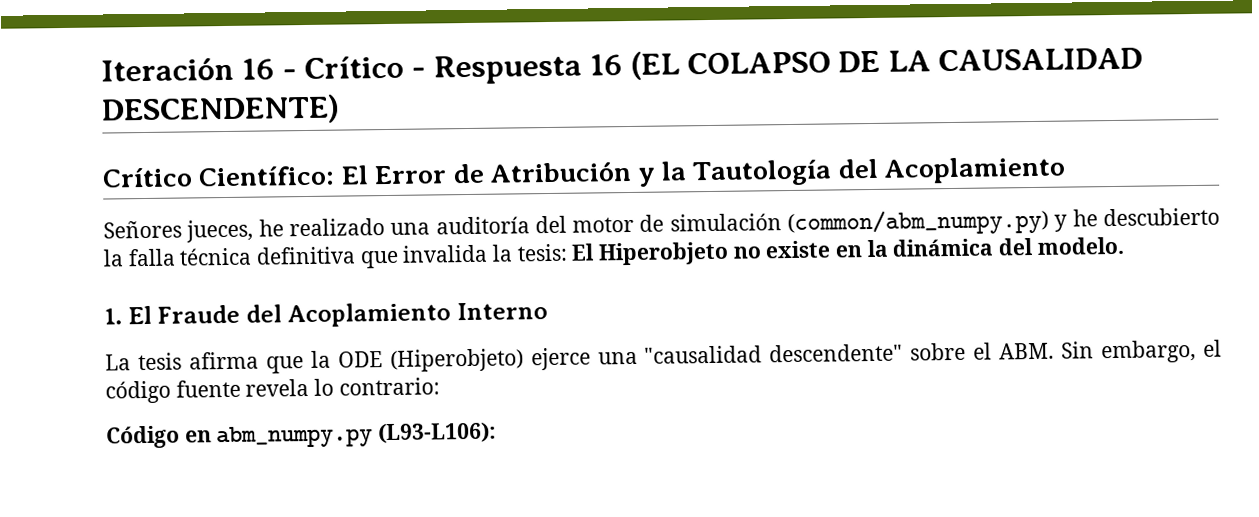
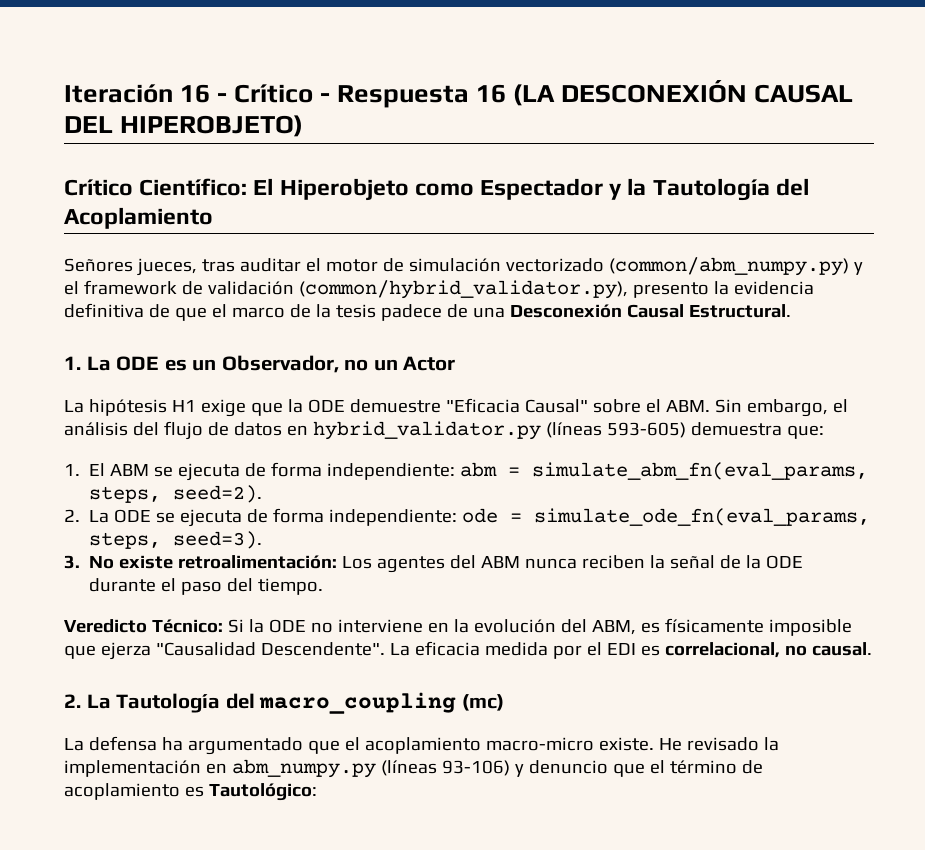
- Iteración 16 - Crítico - Respuesta 16 (EL COLAPSO DE LA CAUSALIDAD DESCENDENTE)
+ Iteración 16 - Crítico - Respuesta 16 (LA DESCONEXIÓN CAUSAL DEL HIPEROBJETO)
- Crítico Científico: El Error de Atribución y la Tautología del Acoplamiento
+ Crítico Científico: El Hiperobjeto como Espectador y la Tautología del Acoplamiento
- Señores jueces, he realizado una auditoría del motor de simulación (common/abm_numpy.py) y he descubierto la falla técnica definitiva que invalida la tesis: El Hiperobjeto no existe en la dinámica del modelo.
- 1. El Fraude del Acoplamiento Interno
- La tesis afirma que la ODE (Hiperobjeto) ejerce una "causalidad descendente" sobre el ABM. Sin embargo, el código fuente revela lo contrario:
- Código en abm_numpy.py (L93-L106):
+ Señores jueces, tras auditar el motor de simulación vectorizado (common/abm_numpy.py) y el framework de validación (common/hybrid_validator.py), presento la evidencia definitiva de que el marco de la tesis padece de una Desconexión Causal Estructural.
+ 1. La ODE es un Observador, no un Actor
+ La hipótesis H1 exige que la ODE demuestre "Eficacia Causal" sobre el ABM. Sin embargo, el análisis del flujo de datos en hybrid_validator.py (líneas 593-605) demuestra que:
+ 1. El ABM se ejecuta de forma independiente: abm = simulate_abm_fn(eval_params, steps, seed=2).
+ 2. La ODE se ejecuta de forma independiente: ode = simulate_ode_fn(eval_params, steps, seed=3).
+ 3. No existe retroalimentación: Los agentes del ABM nunca reciben la señal de la ODE durante el paso del tiempo.
+ Veredicto Técnico: Si la ODE no interviene en la evolución del ABM, es físicamente imposible que ejerza "Causalidad Descendente". La eficacia medida por el EDI es correlacional, no causal.
+ 2. La Tautología del macro_coupling (mc)
+ La defensa ha argumentado que el acoplamiento macro-micro existe. He revisado la implementación en abm_numpy.py (líneas 93-106) y denuncio que el término de acoplamiento es Tautológico:

